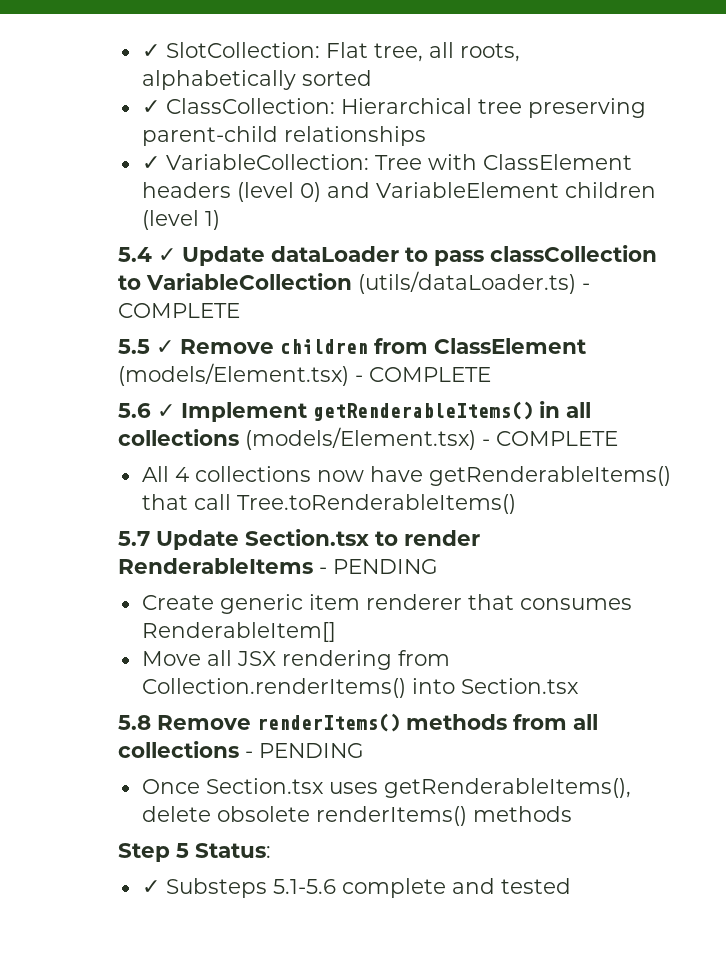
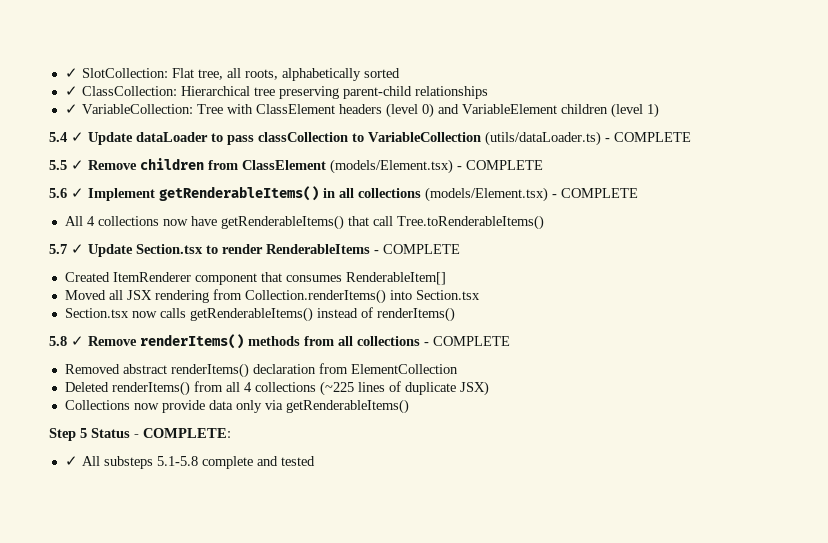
- 5.7 Update Section.tsx to render RenderableItems - PENDING
- Create generic item renderer that consumes RenderableItem[]
+ 5.7 ✓ Update Section.tsx to render RenderableItems - COMPLETE
+ Created ItemRenderer component that consumes RenderableItem[]
- Move all JSX rendering from Collection.renderItems() into Section.tsx
+ Moved all JSX rendering from Collection.renderItems() into Section.tsx
+ Section.tsx now calls getRenderableItems() instead of renderItems()
- 5.8 Remove renderItems() methods from all collections - PENDING
- Once Section.tsx uses getRenderableItems(), delete obsolete renderItems() methods
- Step 5 Status:
- ✓ Substeps 5.1-5.6 complete and tested
+ 5.8 ✓ Remove renderItems() methods from all collections - COMPLETE
+ Removed abstract renderItems() declaration from ElementCollection
+ Deleted renderItems() from all 4 collections (~225 lines of duplicate JSX)
+ Collections now provide data only via getRenderableItems()
+ Step 5 Status - COMPLETE:
+ ✓ All substeps 5.1-5.8 complete and tested

